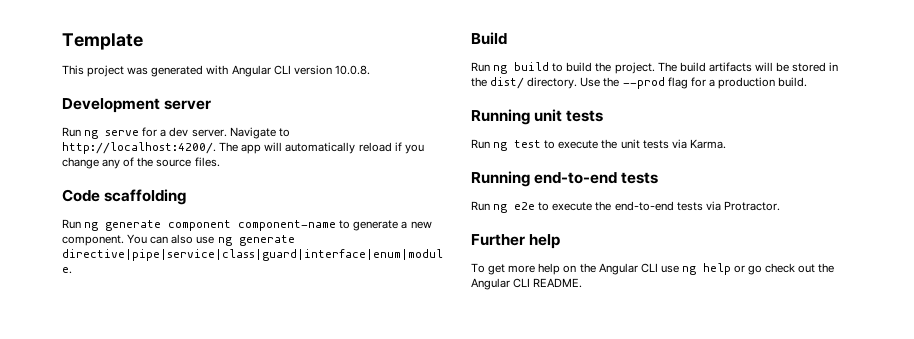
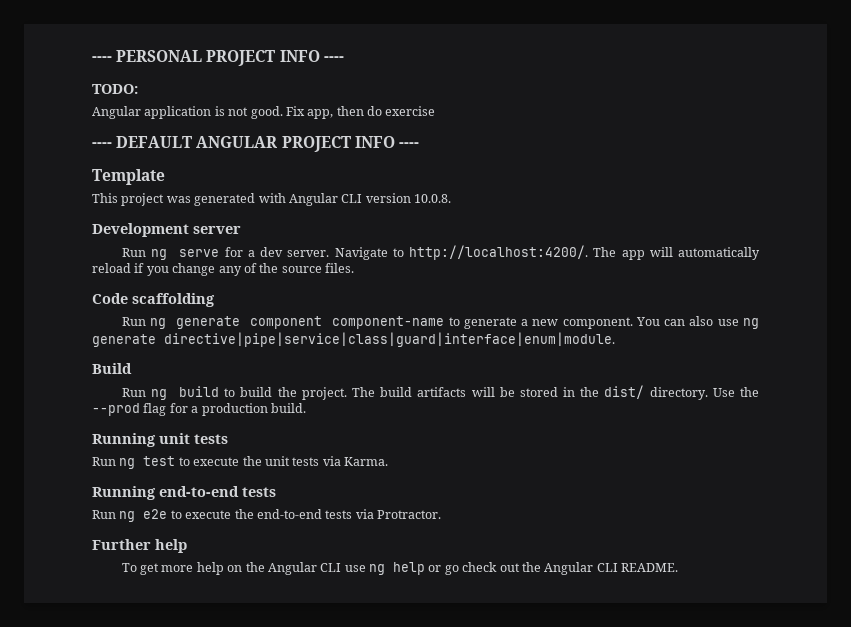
+ ---- PERSONAL PROJECT INFO ----
+ TODO:
+ Angular application is not good. Fix app, then do exercise
+ ---- DEFAULT ANGULAR PROJECT INFO ----

